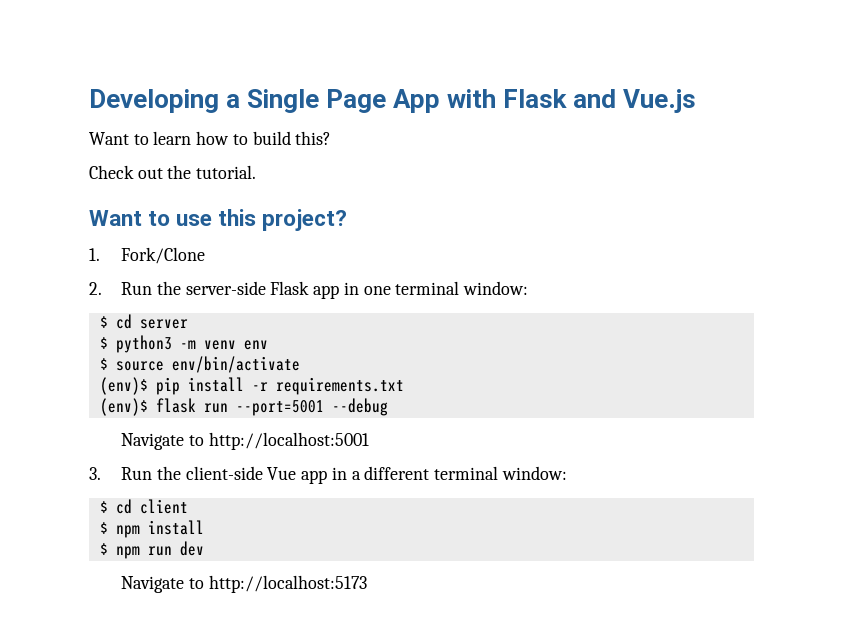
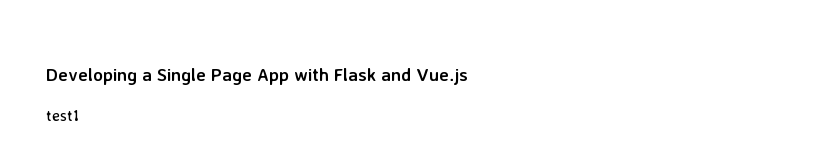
- Want to learn how to build this?
- Check out the tutorial.
- Want to use this project?
- 1. Fork/Clone
- 2. Run the server-side Flask app in one terminal window:
- $ cd server
- $ python3 -m venv env
- $ source env/bin/activate
- (env)$ pip install -r requirements.txt
- (env)$ flask run --port=5001 --debug
- Navigate to http://localhost:5001
- 3. Run the client-side Vue app in a different terminal window:
- $ cd client
- $ npm install
- $ npm run dev
- Navigate to http://localhost:5173
+ test1

